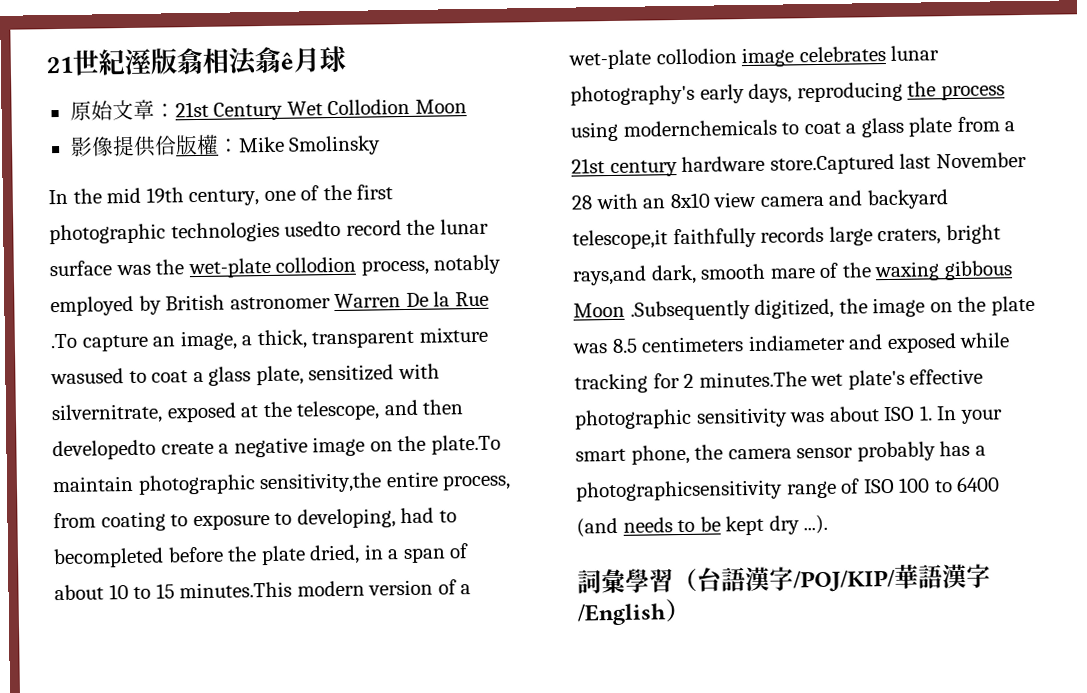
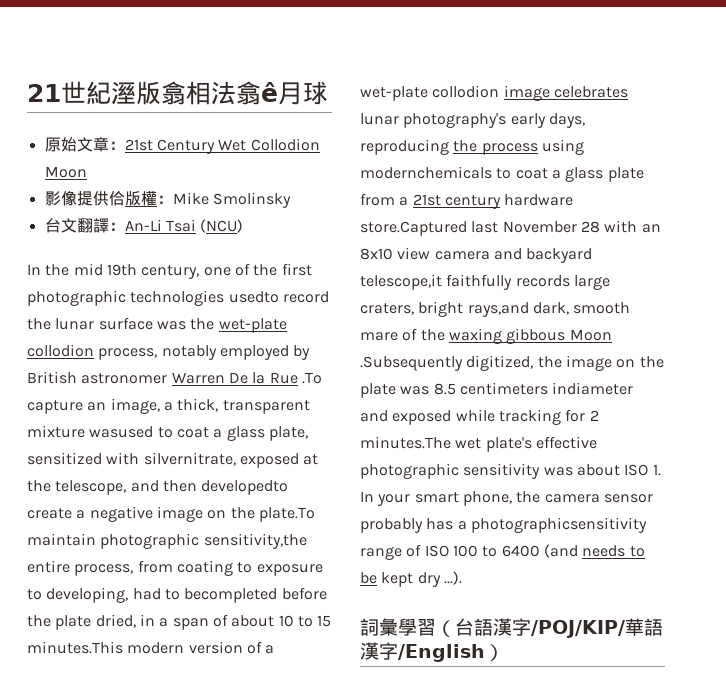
+ 台文翻譯：An-Li Tsai (NCU)

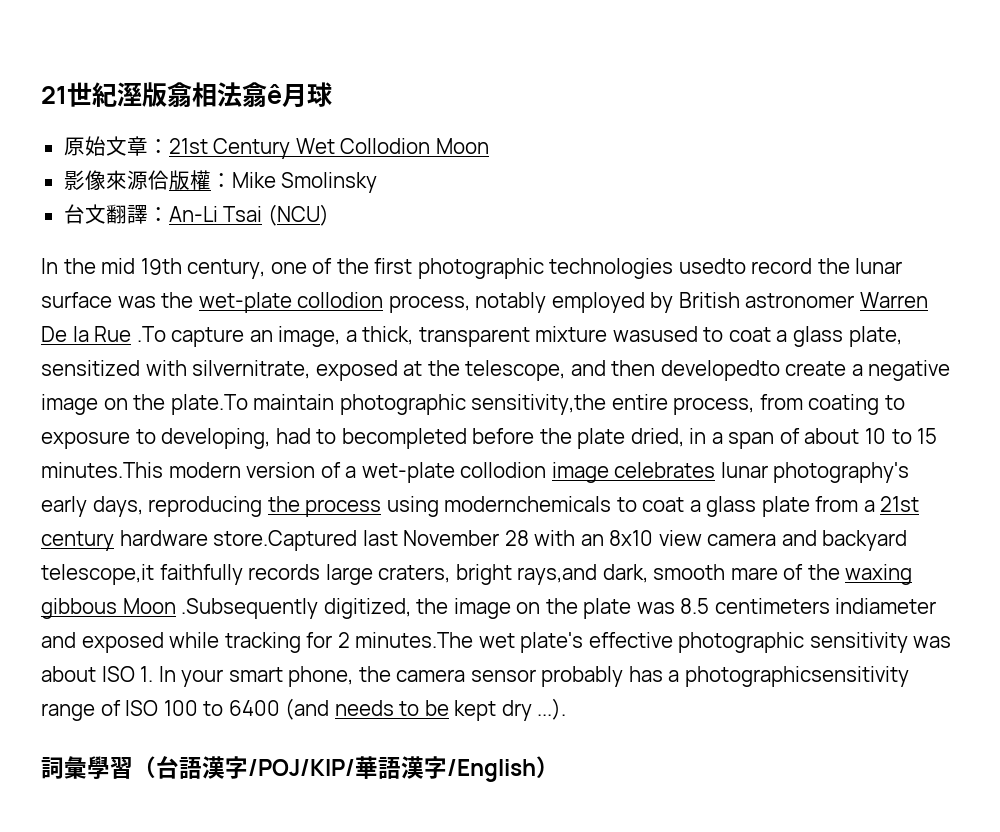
- 影像提供佮版權：Mike Smolinsky
+ 影像來源佮版權：Mike Smolinsky

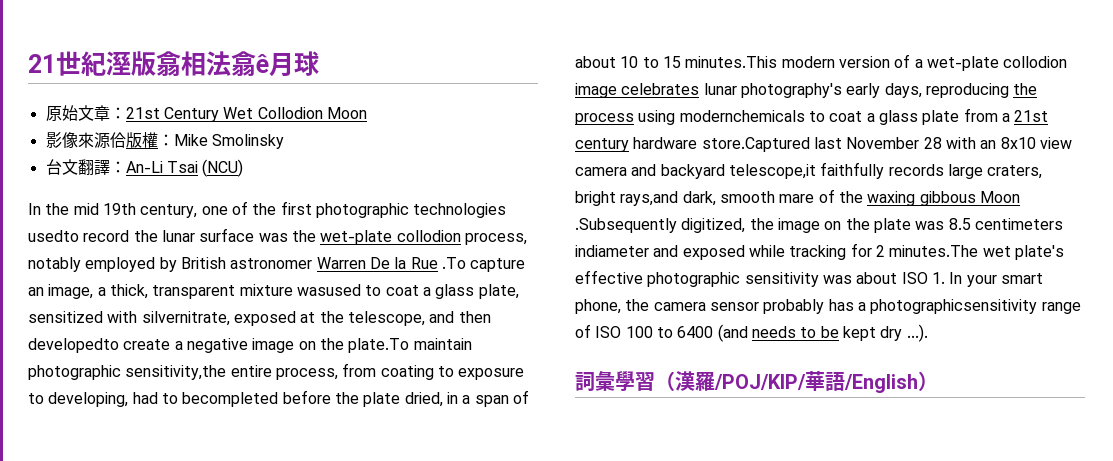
- 詞彙學習（台語漢字/POJ/KIP/華語漢字/English）
+ 詞彙學習（漢羅/POJ/KIP/華語/English）

